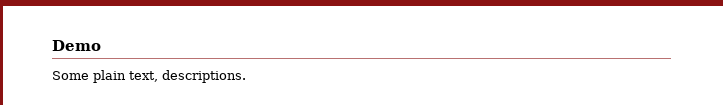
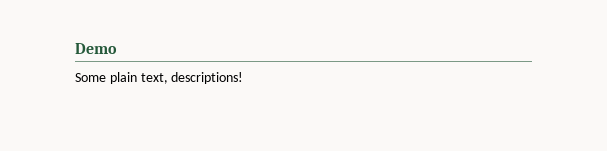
- Some plain text, descriptions.
+ Some plain text, descriptions!

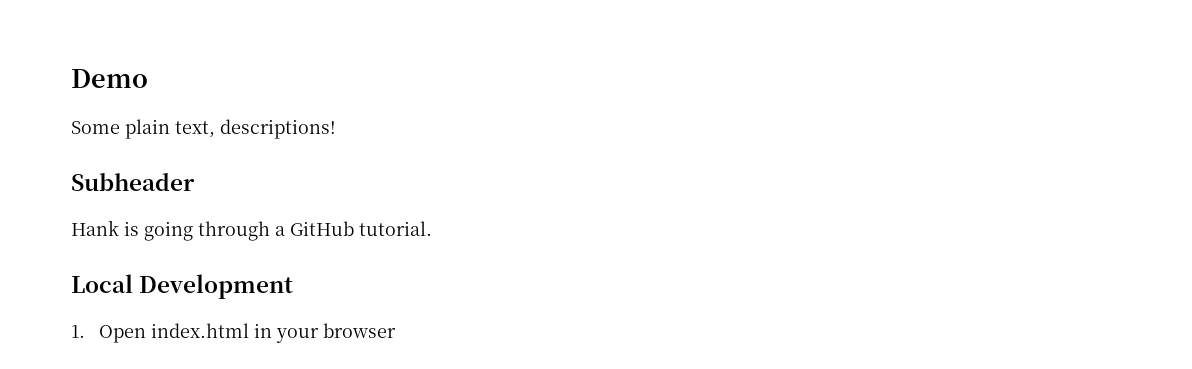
+ Subheader
+ Hank is going through a GitHub tutorial.
+ Local Development
+ 1. Open index.html in your browser

